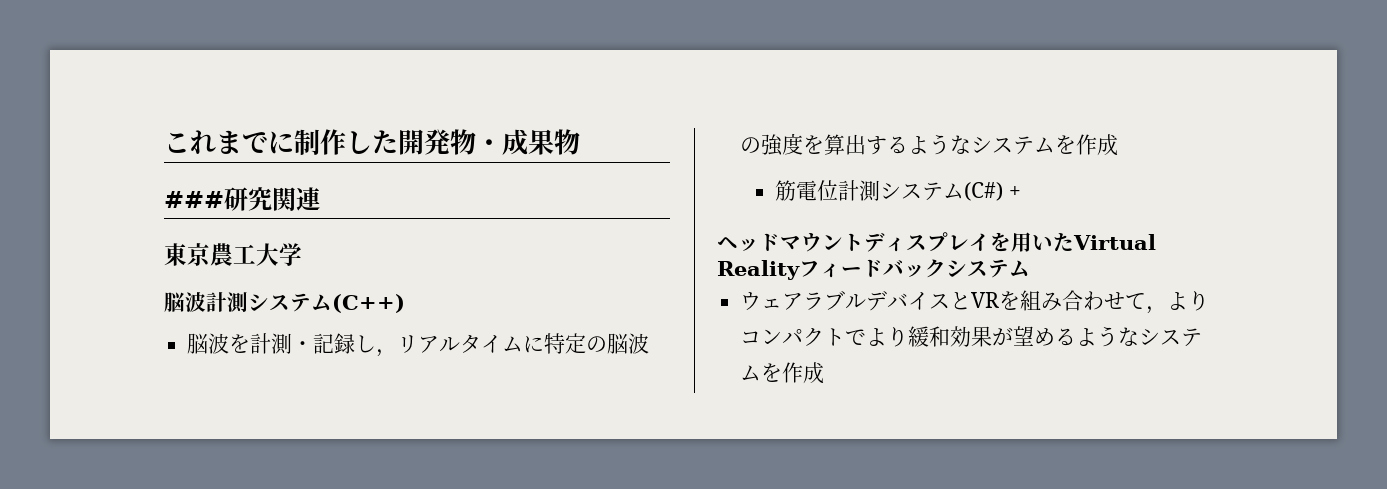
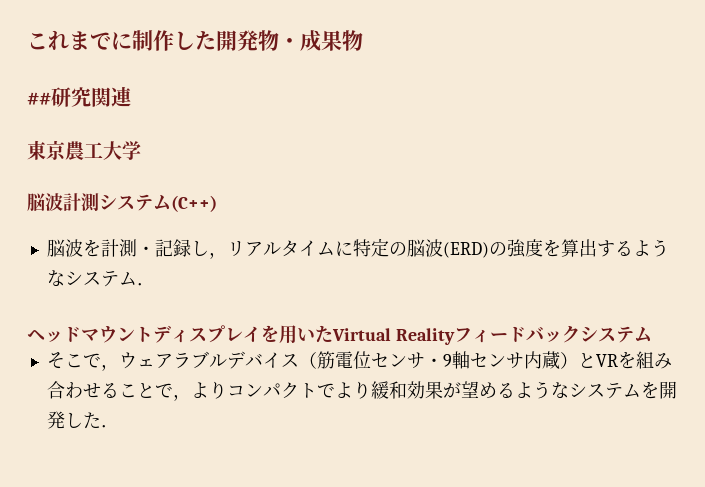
- ###研究関連
+ ##研究関連
- 脳波を計測・記録し，リアルタイムに特定の脳波の強度を算出するようなシステムを作成
- 筋電位計測システム(C#) +
+ 脳波を計測・記録し，リアルタイムに特定の脳波(ERD)の強度を算出するようなシステム．
- ウェアラブルデバイスとVRを組み合わせて，よりコンパクトでより緩和効果が望めるようなシステムを作成
+ そこで，ウェアラブルデバイス（筋電位センサ・9軸センサ内蔵）とVRを組み合わせることで，よりコンパクトでより緩和効果が望めるようなシステムを開発した．

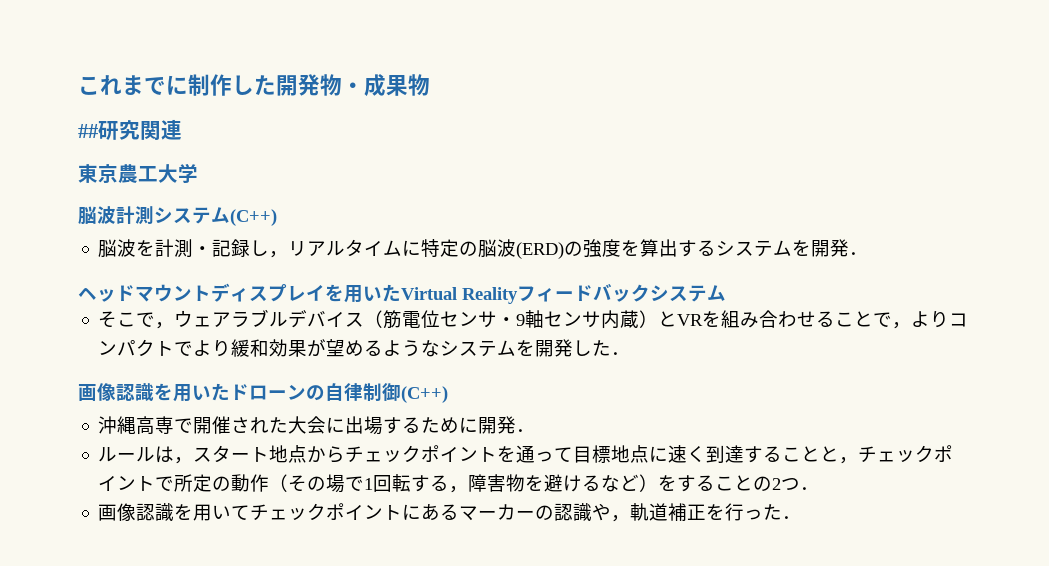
- 脳波を計測・記録し，リアルタイムに特定の脳波(ERD)の強度を算出するようなシステム．
+ 脳波を計測・記録し，リアルタイムに特定の脳波(ERD)の強度を算出するシステムを開発．
+ 画像認識を用いたドローンの自律制御(C++)
+ 沖縄高専で開催された大会に出場するために開発．
+ ルールは，スタート地点からチェックポイントを通って目標地点に速く到達することと，チェックポイントで所定の動作（その場で1回転する，障害物を避けるなど）をすることの2つ．
+ 画像認識を用いてチェックポイントにあるマーカーの認識や，軌道補正を行った．

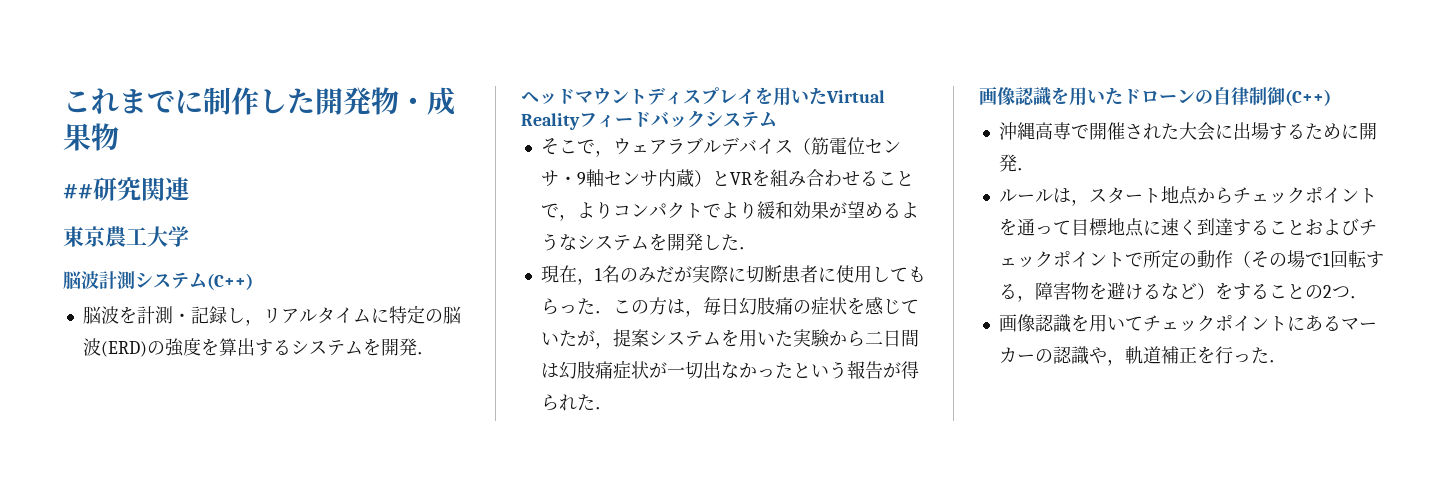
+ 現在，1名のみだが実際に切断患者に使用してもらった．この方は，毎日幻肢痛の症状を感じていたが，提案システムを用いた実験から二日間は幻肢痛症状が一切出なかったという報告が得られた．
- ルールは，スタート地点からチェックポイントを通って目標地点に速く到達することと，チェックポイントで所定の動作（その場で1回転する，障害物を避けるなど）をすることの2つ．
+ ルールは，スタート地点からチェックポイントを通って目標地点に速く到達することおよびチェックポイントで所定の動作（その場で1回転する，障害物を避けるなど）をすることの2つ．

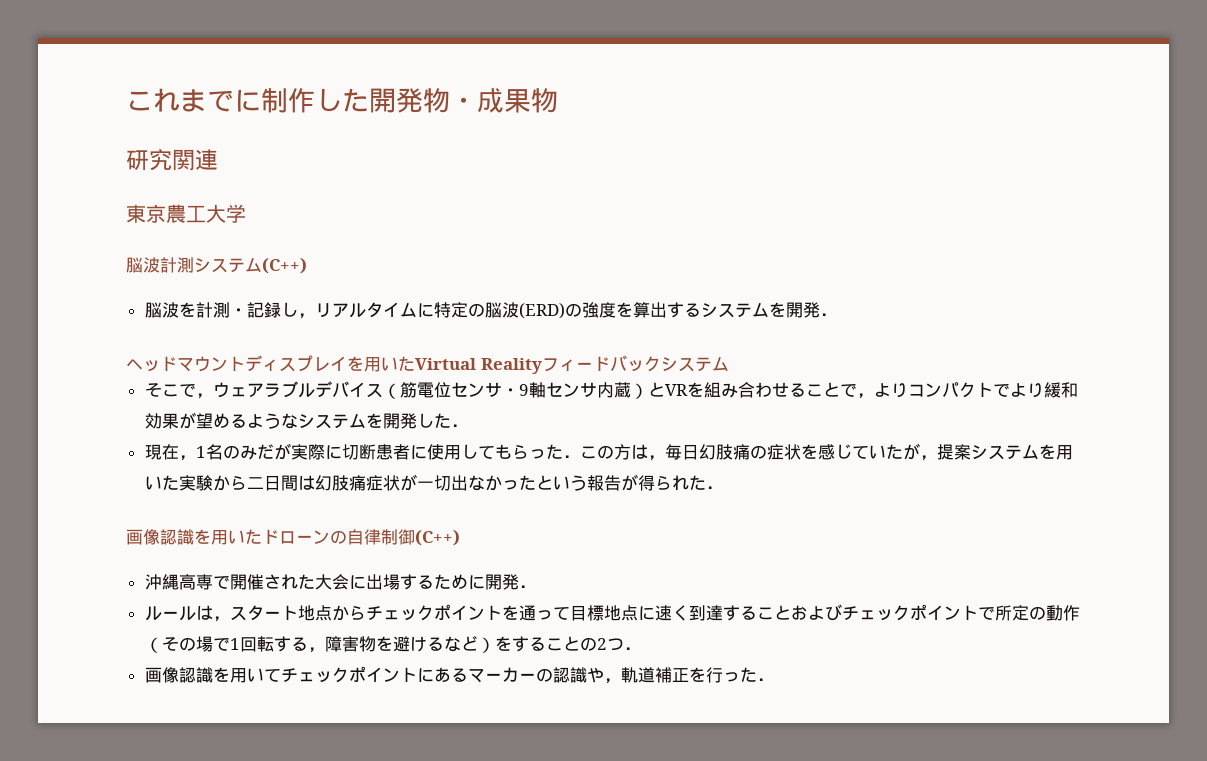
- ##研究関連
+ 研究関連

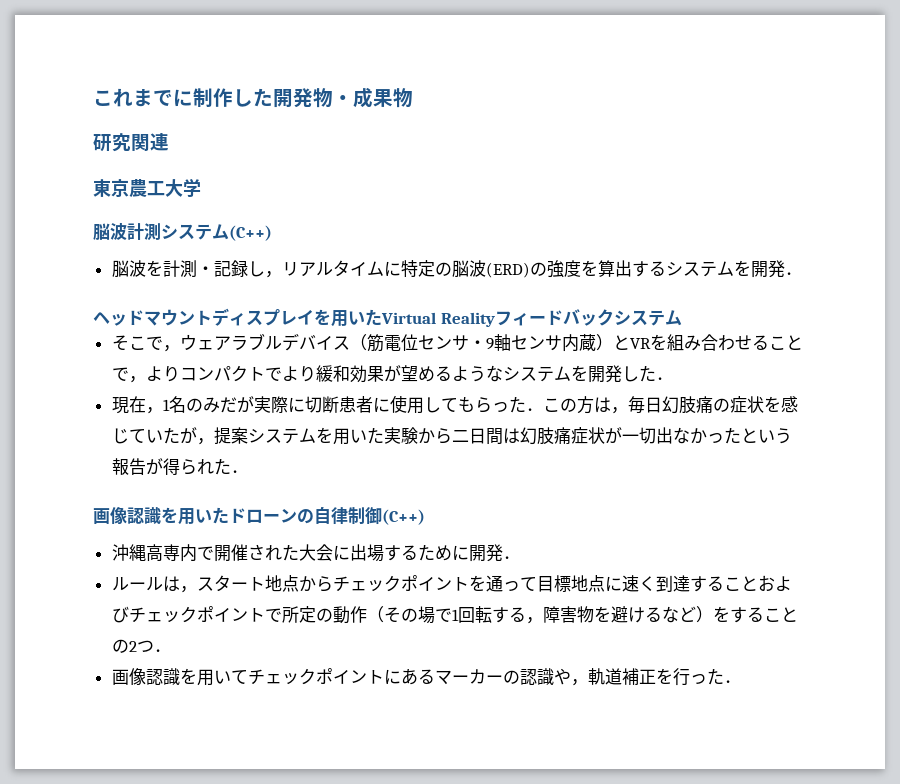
- 沖縄高専で開催された大会に出場するために開発．
+ 沖縄高専内で開催された大会に出場するために開発．

